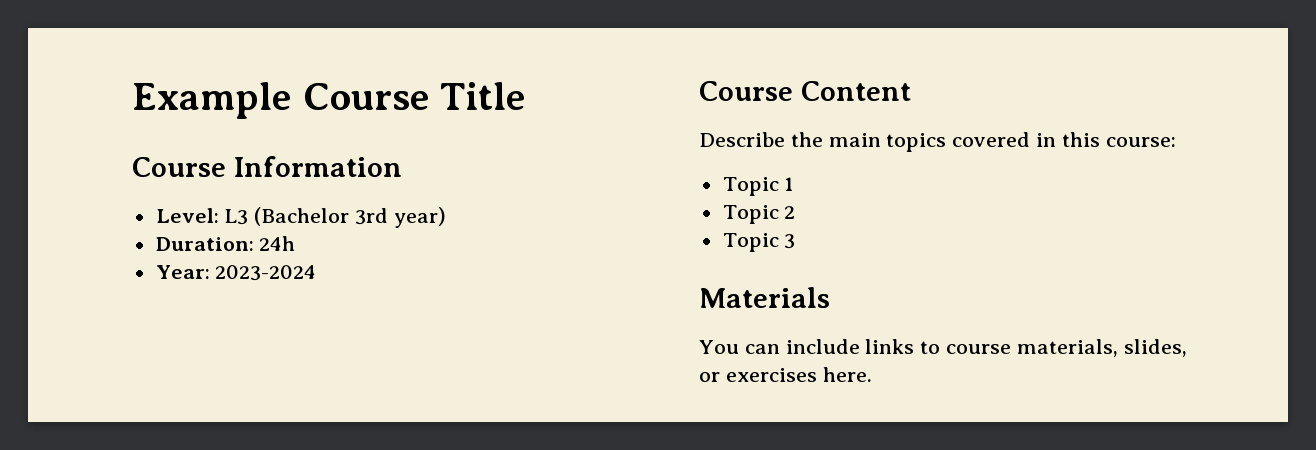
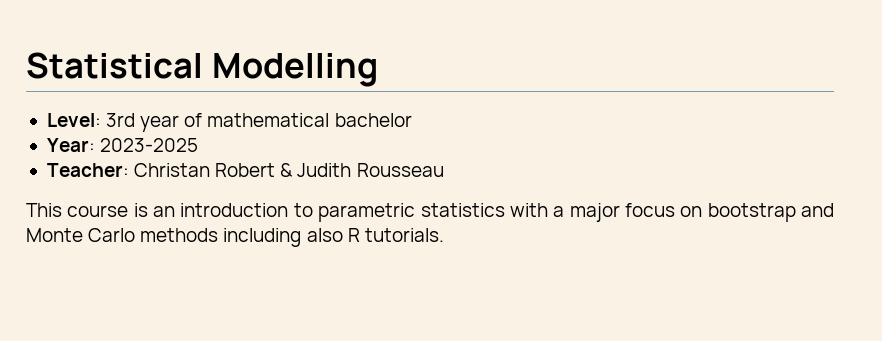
- Example Course Title
- Course Information
- Level: L3 (Bachelor 3rd year)
- Duration: 24h
- Year: 2023-2024
- Course Content
- Describe the main topics covered in this course:
- Topic 1
- Topic 2
- Topic 3
- Materials
- You can include links to course materials, slides, or exercises here.
+ Statistical Modelling
+ Level: 3rd year of mathematical bachelor
+ Year: 2023-2025
+ Teacher: Christan Robert & Judith Rousseau
+ This course is an introduction to parametric statistics with a major focus on bootstrap and Monte Carlo methods including also R tutorials.

